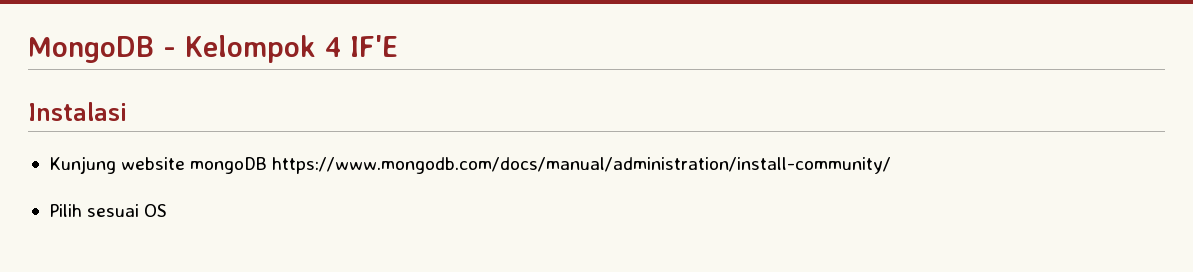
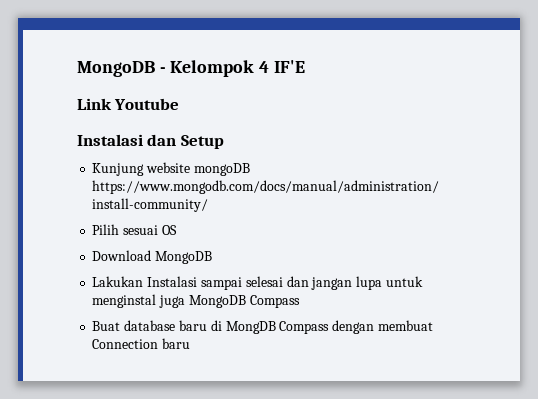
- Instalasi
+ Link Youtube
+ Instalasi dan Setup
+ Download MongoDB
+ Lakukan Instalasi sampai selesai dan jangan lupa untuk menginstal juga MongoDB Compass
+ Buat database baru di MongDB Compass dengan membuat Connection baru

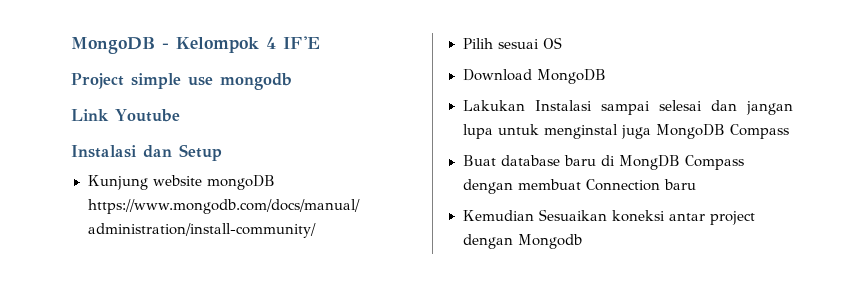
+ Project simple use mongodb
+ Kemudian Sesuaikan koneksi antar project dengan Mongodb

